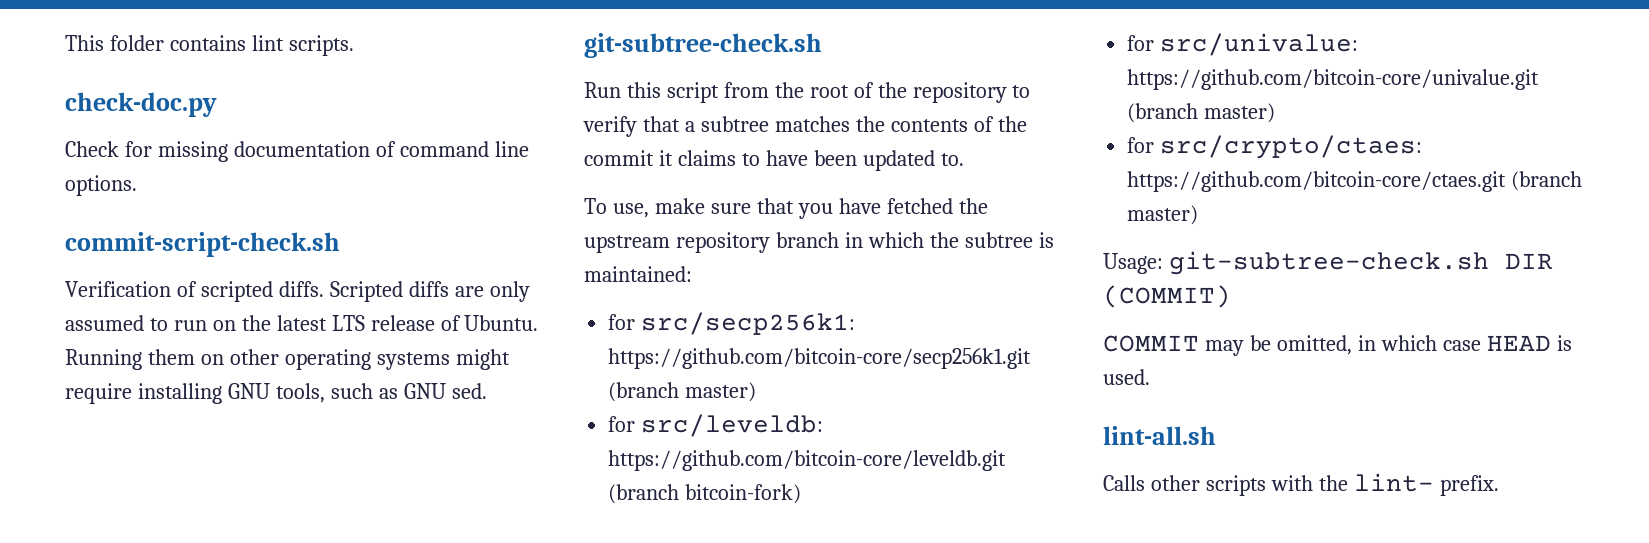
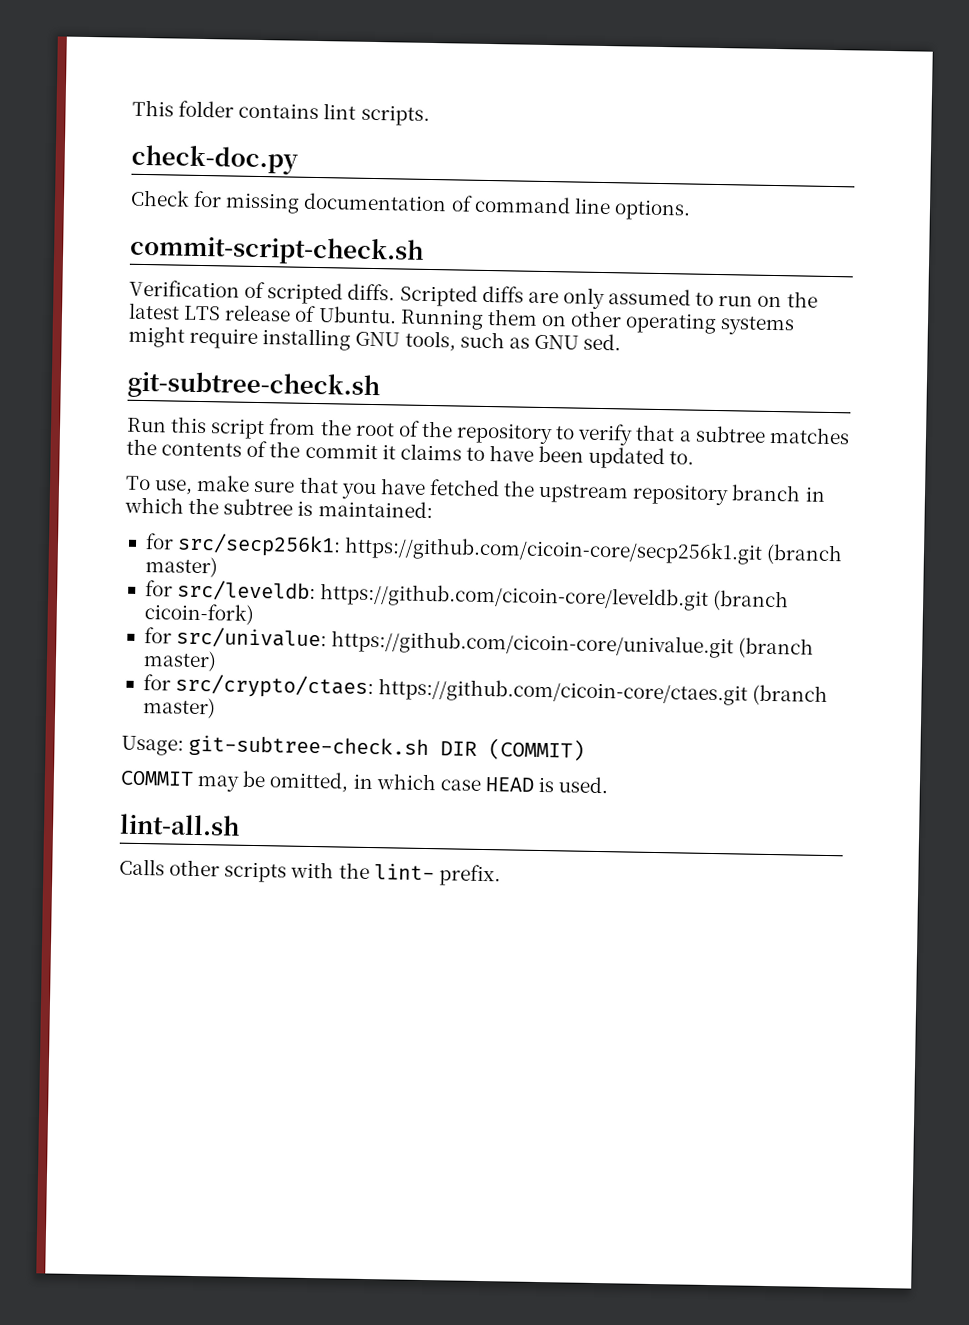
- for src/secp256k1: https://github.com/bitcoin-core/secp256k1.git (branch master)
+ for src/secp256k1: https://github.com/cicoin-core/secp256k1.git (branch master)
- for src/leveldb: https://github.com/bitcoin-core/leveldb.git (branch bitcoin-fork)
+ for src/leveldb: https://github.com/cicoin-core/leveldb.git (branch cicoin-fork)
- for src/univalue: https://github.com/bitcoin-core/univalue.git (branch master)
+ for src/univalue: https://github.com/cicoin-core/univalue.git (branch master)
- for src/crypto/ctaes: https://github.com/bitcoin-core/ctaes.git (branch master)
+ for src/crypto/ctaes: https://github.com/cicoin-core/ctaes.git (branch master)

